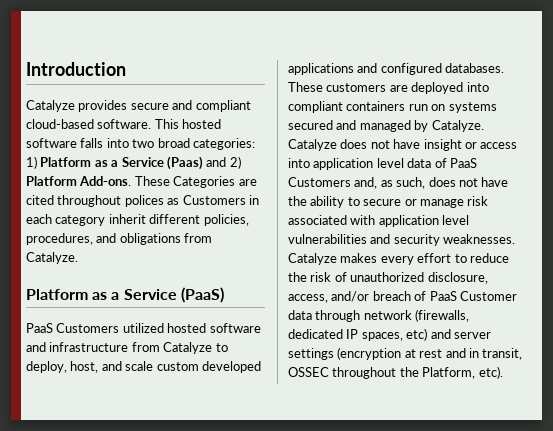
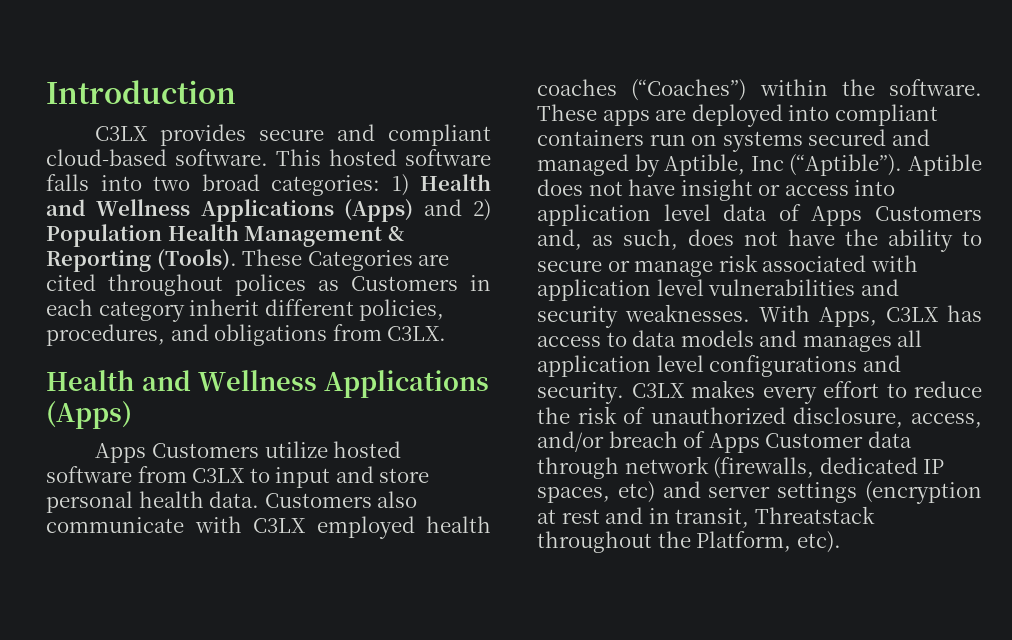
- Catalyze provides secure and compliant cloud-based software.
+ C3LX provides secure and compliant cloud-based software.
- This hosted software falls into two broad categories: 1) Platform as a Service (Paas) and 2) Platform Add-ons.
+ This hosted software falls into two broad categories: 1) Health and Wellness Applications (Apps) and 2) Population Health Management & Reporting (Tools).
- These Categories are cited throughout polices as Customers in each category inherit different policies, procedures, and obligations from Catalyze.
- Platform as a Service (PaaS)
- PaaS Customers utilized hosted software and infrastructure from Catalyze to deploy, host, and scale custom developed applications and configured databases. These customers are deployed into compliant containers run on systems secured and managed by Catalyze. Catalyze does not have insight or access into application level data of PaaS Customers and, as such, does not have the ability to secure or manage risk associated with application level vulnerabilities and security weaknesses.
+ These Categories are cited throughout polices as Customers in each category inherit different policies, procedures, and obligations from C3LX.
+ Health and Wellness Applications (Apps)
+ Apps Customers utilize hosted software from C3LX to input and store personal health data. Customers also communicate with C3LX employed health coaches (“Coaches”) within the software. These apps are deployed into compliant containers run on systems secured and managed by Aptible, Inc (“Aptible”). Aptible does not have insight or access into application level data of Apps Customers and, as such, does not have the ability to secure or manage risk associated with application level vulnerabilities and security weaknesses.
- Catalyze makes every effort to reduce the risk of unauthorized disclosure, access, and/or breach of PaaS Customer data through network (firewalls, dedicated IP spaces, etc) and server settings (encryption at rest and in transit, OSSEC throughout the Platform, etc).
+ With Apps, C3LX has access to data models and manages all application level configurations and security. C3LX makes every effort to reduce the risk of unauthorized disclosure, access, and/or breach of Apps Customer data through network (firewalls, dedicated IP spaces, etc) and server settings (encryption at rest and in transit, Threatstack throughout the Platform, etc).

